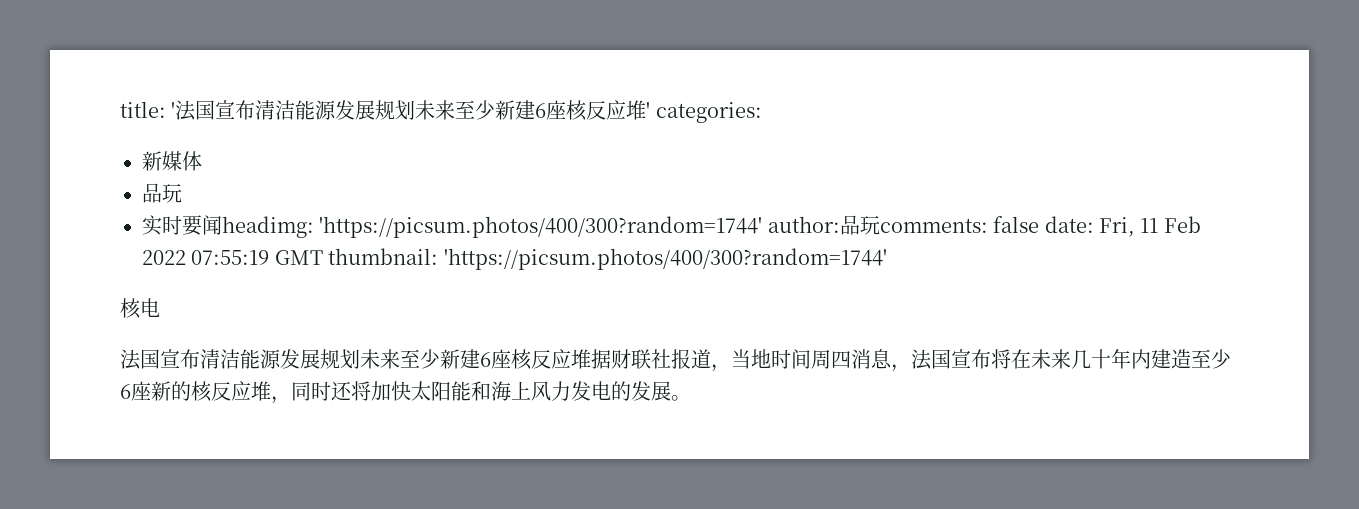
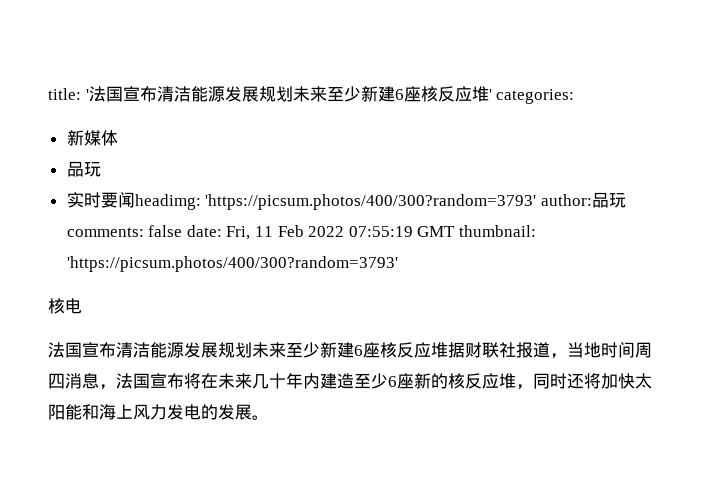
- 实时要闻headimg: 'https://picsum.photos/400/300?random=1744' author:品玩comments: false date: Fri, 11 Feb 2022 07:55:19 GMT thumbnail: 'https://picsum.photos/400/300?random=1744'
+ 实时要闻headimg: 'https://picsum.photos/400/300?random=3793' author:品玩comments: false date: Fri, 11 Feb 2022 07:55:19 GMT thumbnail: 'https://picsum.photos/400/300?random=3793'

